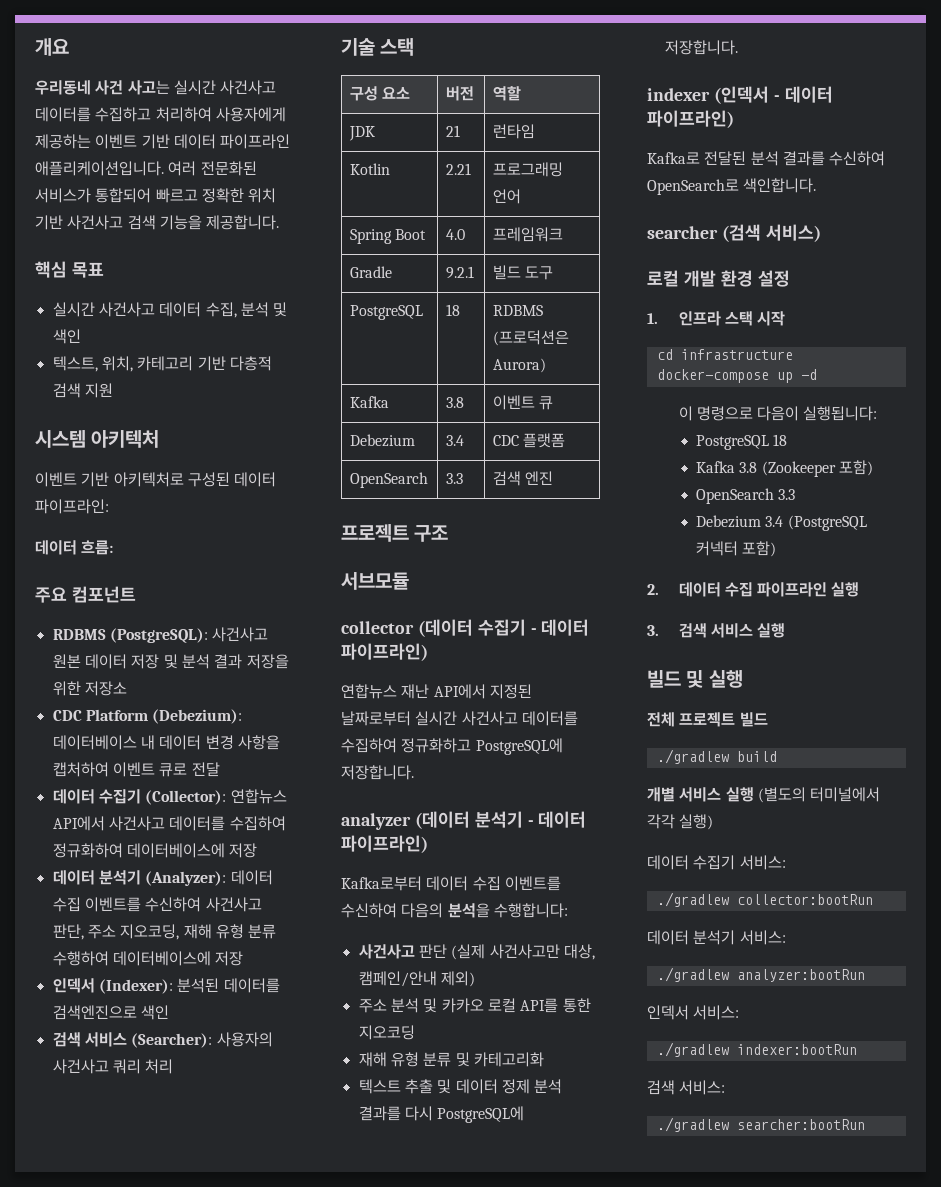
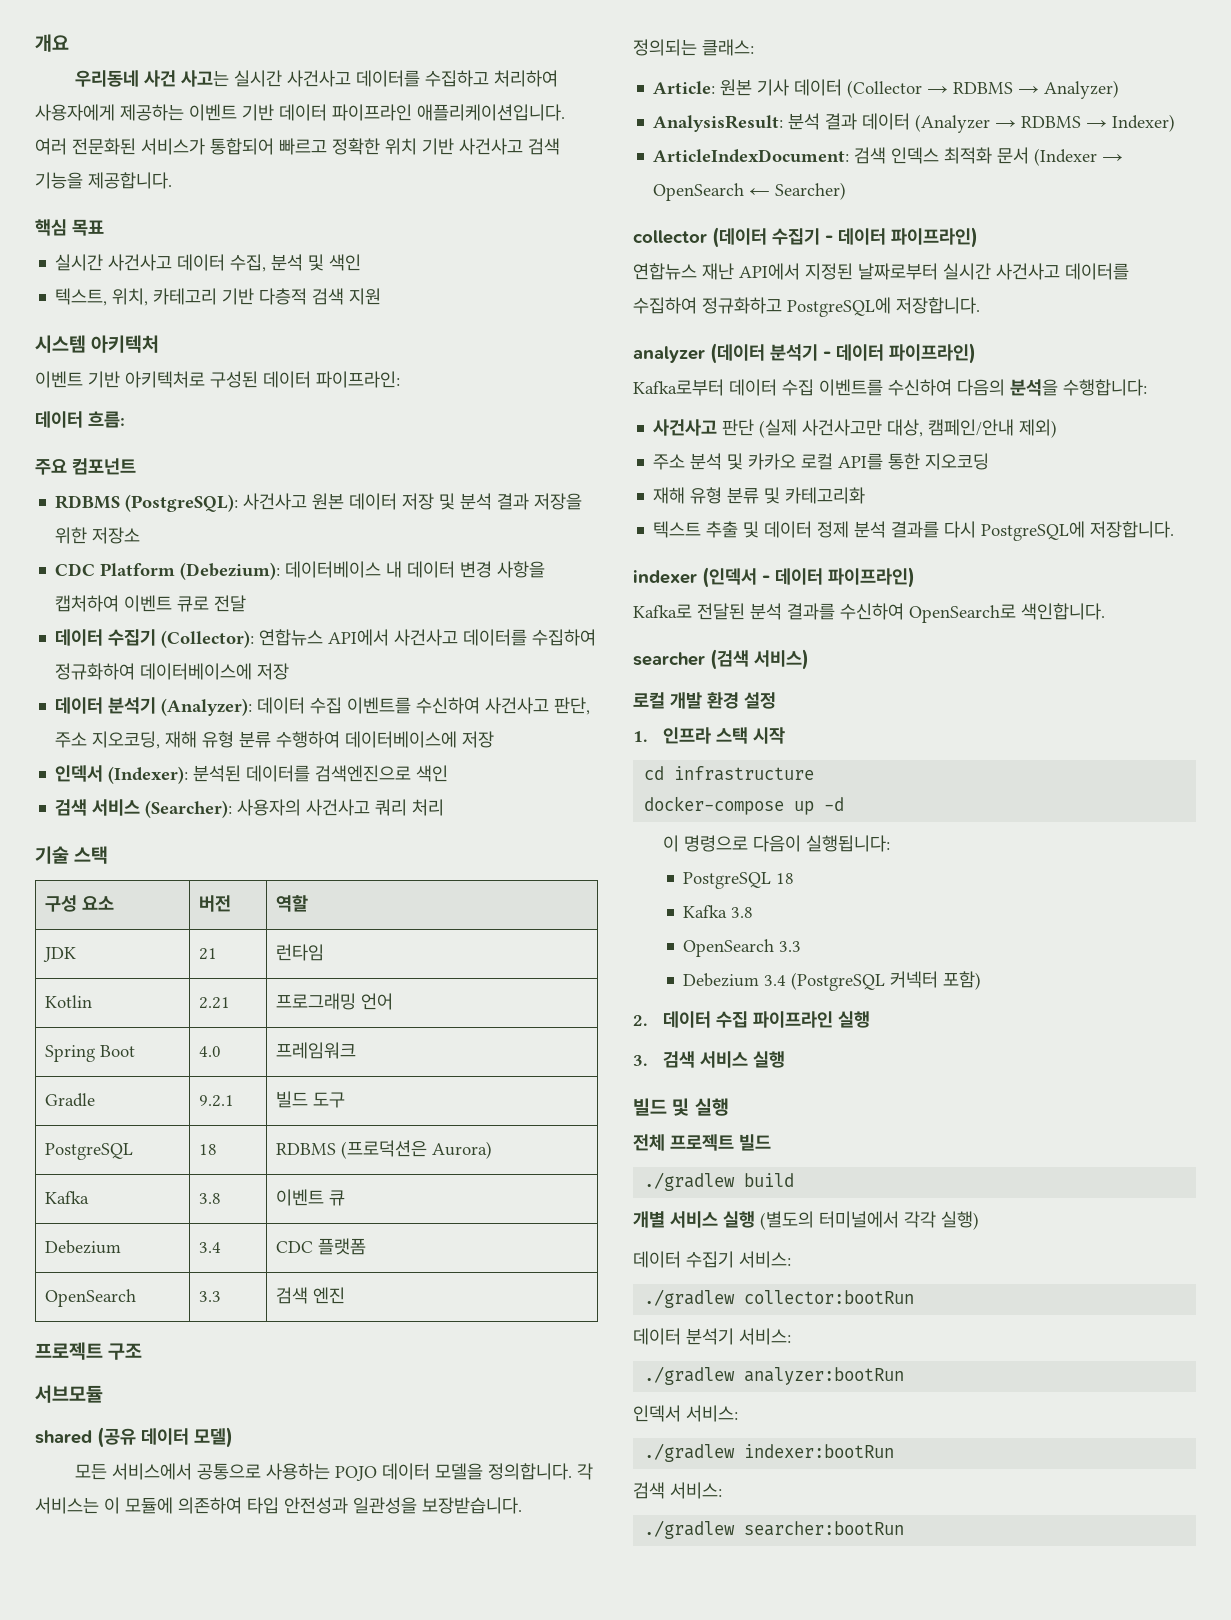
+ shared (공유 데이터 모델)
+ 모든 서비스에서 공통으로 사용하는 POJO 데이터 모델을 정의합니다. 각 서비스는 이 모듈에 의존하여 타입 안전성과 일관성을 보장받습니다.
+ 정의되는 클래스:
+ Article: 원본 기사 데이터 (Collector → RDBMS → Analyzer)
+ AnalysisResult: 분석 결과 데이터 (Analyzer → RDBMS → Indexer)
+ ArticleIndexDocument: 검색 인덱스 최적화 문서 (Indexer → OpenSearch ← Searcher)
- Kafka 3.8 (Zookeeper 포함)
+ Kafka 3.8

